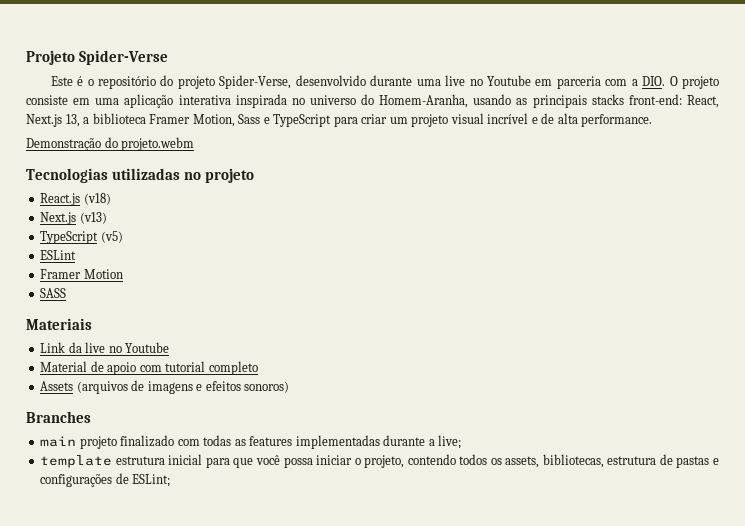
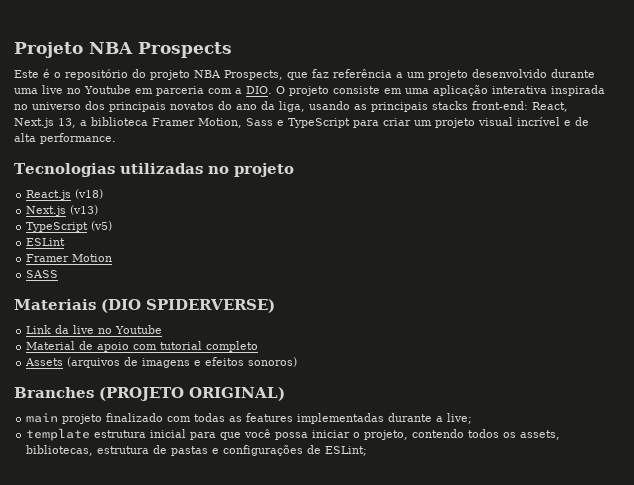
- Projeto Spider-Verse
+ Projeto NBA Prospects
- Este é o repositório do projeto Spider-Verse, desenvolvido durante uma live no Youtube em parceria com a DIO. O projeto consiste em uma aplicação interativa inspirada no universo do Homem-Aranha, usando as principais stacks front-end: React, Next.js 13, a biblioteca Framer Motion, Sass e TypeScript para criar um projeto visual incrível e de alta performance.
+ Este é o repositório do projeto NBA Prospects, que faz referência a um projeto desenvolvido durante uma live no Youtube em parceria com a DIO. O projeto consiste em uma aplicação interativa inspirada no universo dos principais novatos do ano da liga, usando as principais stacks front-end: React, Next.js 13, a biblioteca Framer Motion, Sass e TypeScript para criar um projeto visual incrível e de alta performance.
- Demonstração do projeto.webm
- Materiais
+ Materiais (DIO SPIDERVERSE)
- Branches
+ Branches (PROJETO ORIGINAL)

